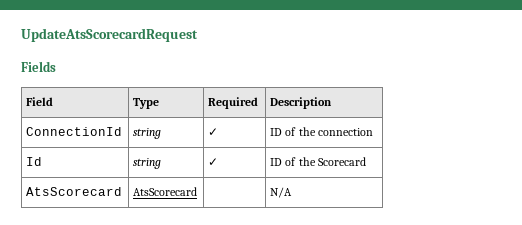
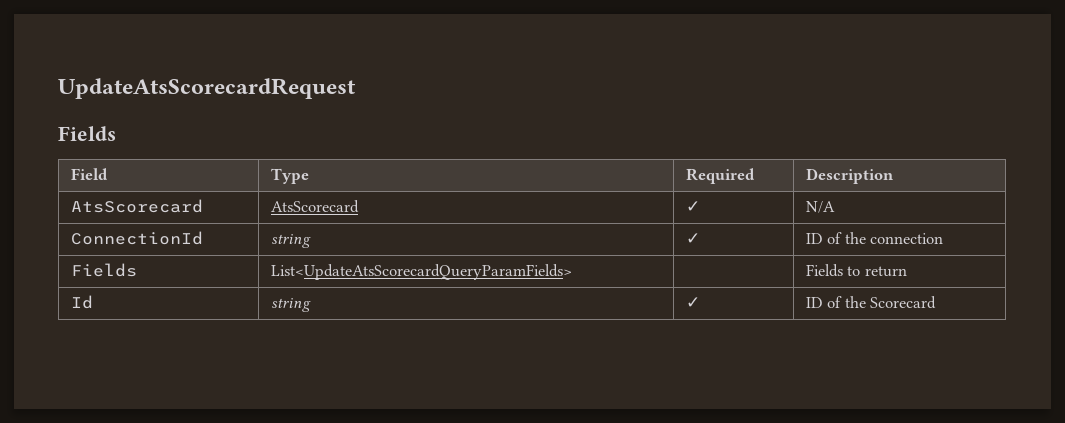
+ AtsScorecard | AtsScorecard | ✓ | N/A
+ Fields | List<UpdateAtsScorecardQueryParamFields> | | Fields to return
- AtsScorecard | AtsScorecard | | N/A

